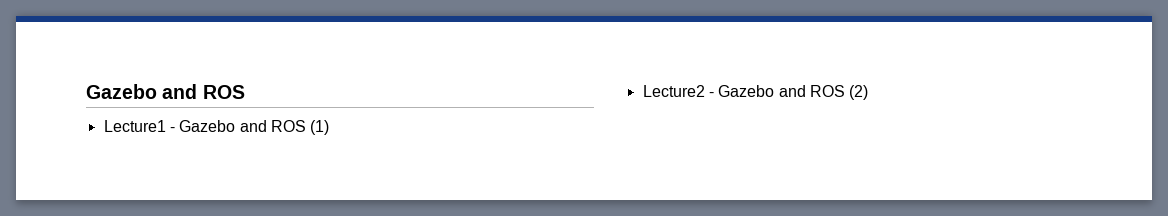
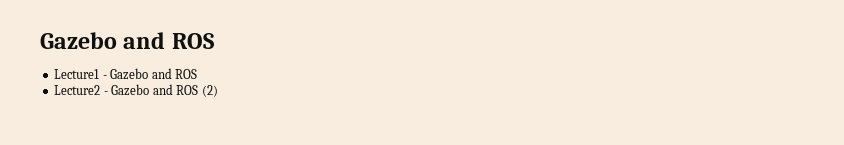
- Lecture1 - Gazebo and ROS (1)
+ Lecture1 - Gazebo and ROS

